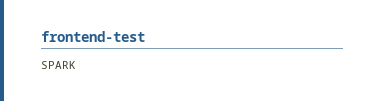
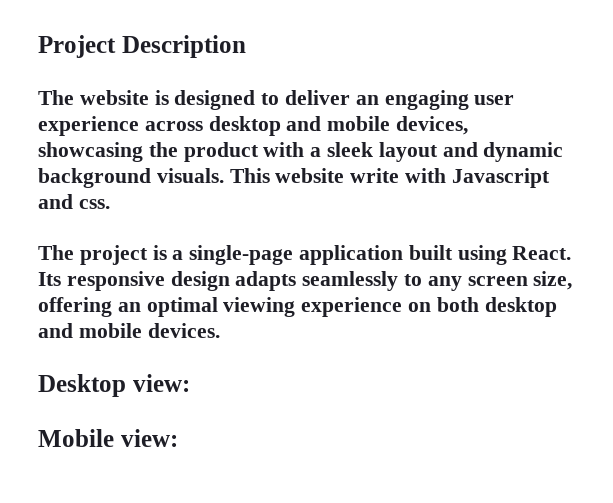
- frontend-test
- SPARK
+ Project Description
+ The website is designed to deliver an engaging user experience across desktop and mobile devices, showcasing the product with a sleek layout and dynamic background visuals. This website write with Javascript and css.
+ The project is a single-page application built using React. Its responsive design adapts seamlessly to any screen size, offering an optimal viewing experience on both desktop and mobile devices.
+ Desktop view:
+ Mobile view:

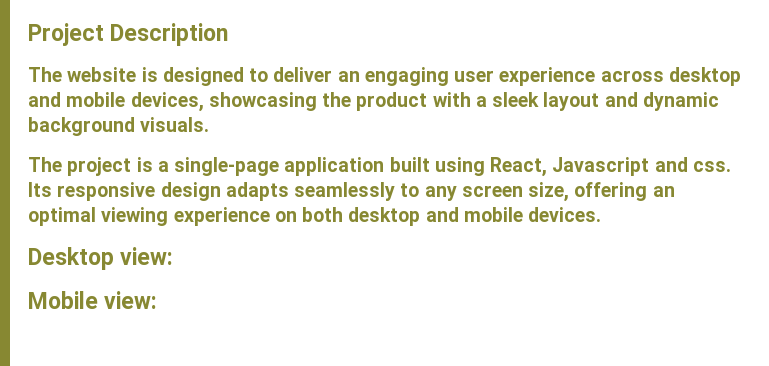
- This website write with Javascript and css.
- The project is a single-page application built using React.
+ The project is a single-page application built using React, Javascript and css.

